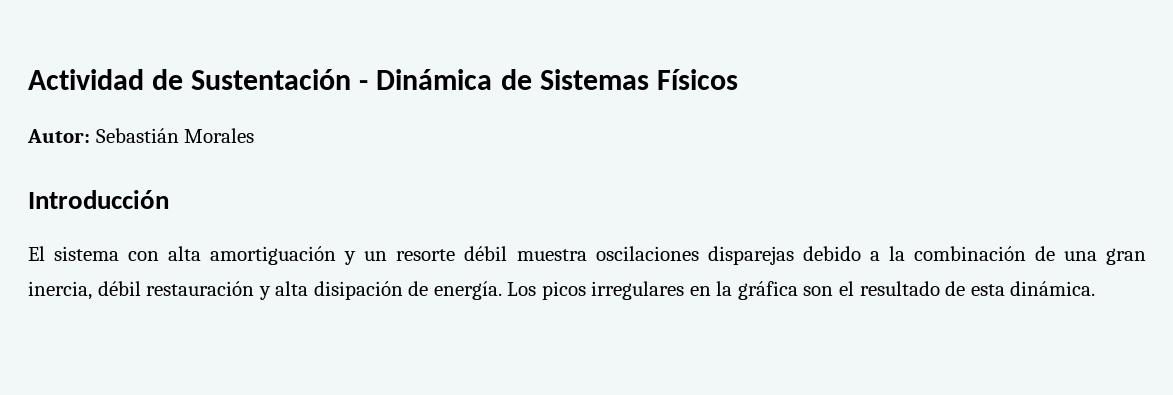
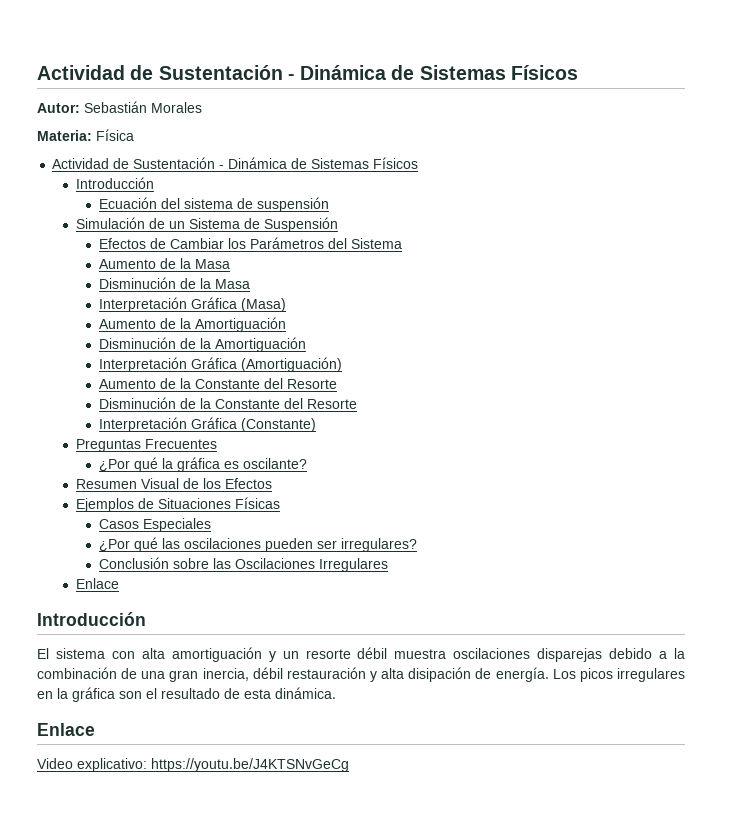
+ Materia: Física
+ Actividad de Sustentación - Dinámica de Sistemas Físicos
+ Introducción
+ Ecuación del sistema de suspensión
+ Simulación de un Sistema de Suspensión
+ Efectos de Cambiar los Parámetros del Sistema
+ Aumento de la Masa
+ Disminución de la Masa
+ Interpretación Gráfica (Masa)
+ Aumento de la Amortiguación
+ Disminución de la Amortiguación
+ Interpretación Gráfica (Amortiguación)
+ Aumento de la Constante del Resorte
+ Disminución de la Constante del Resorte
+ Interpretación Gráfica (Constante)
+ Preguntas Frecuentes
+ ¿Por qué la gráfica es oscilante?
+ Resumen Visual de los Efectos
+ Ejemplos de Situaciones Físicas
+ Casos Especiales
+ ¿Por qué las oscilaciones pueden ser irregulares?
+ Conclusión sobre las Oscilaciones Irregulares
+ Enlace
  Los picos irregulares en la gráfica son el resultado de esta dinámica.
+ Enlace
+ Video explicativo: https://youtu.be/J4KTSNvGeCg

